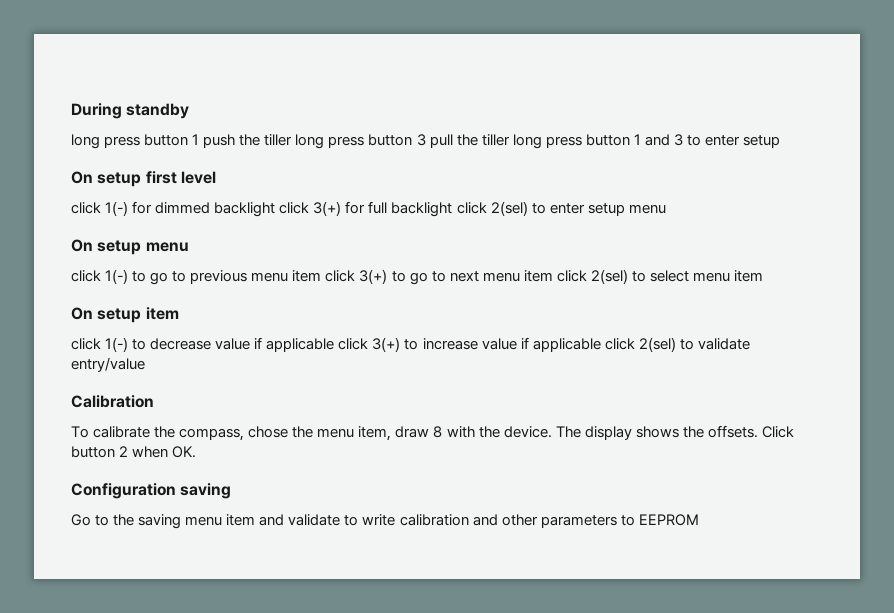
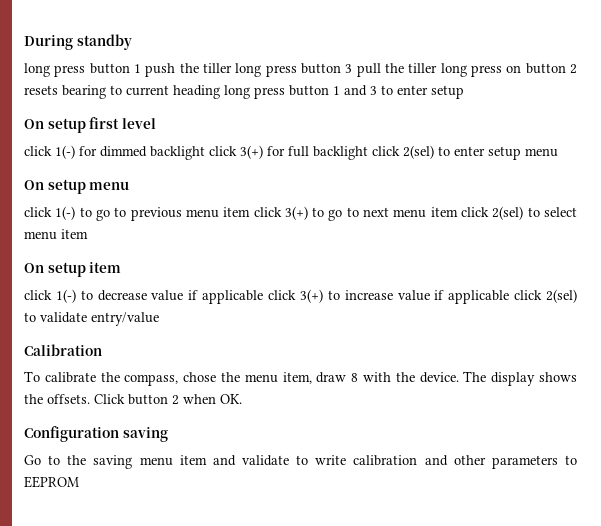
- long press button 1 push the tiller long press button 3 pull the tiller long press button 1 and 3 to enter setup
+ long press button 1 push the tiller long press button 3 pull the tiller long press on button 2 resets bearing to current heading long press button 1 and 3 to enter setup

